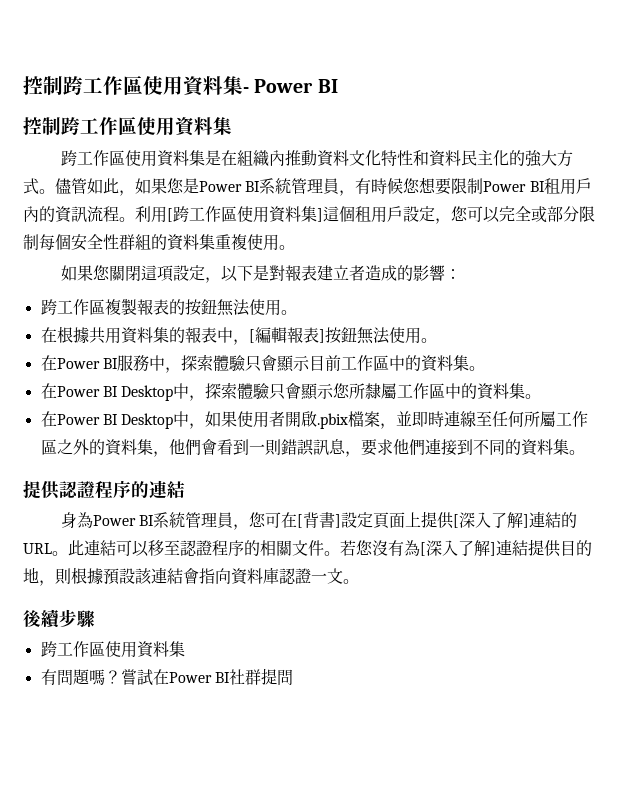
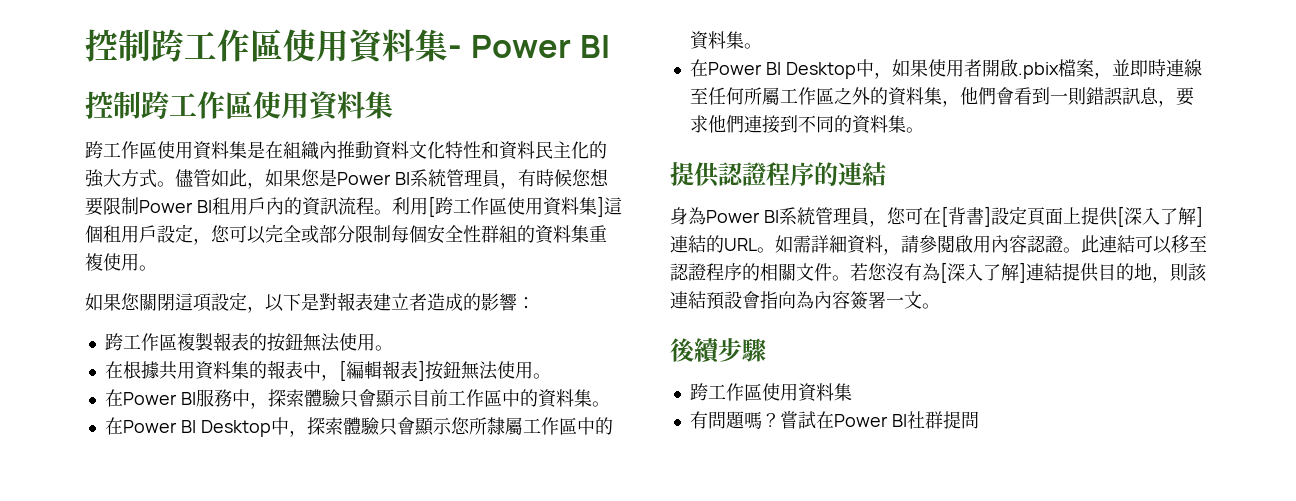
+ 如需詳細資料，請參閱啟用內容認證。
- 若您沒有為[深入了解]連結提供目的地，則根據預設該連結會指向資料庫認證一文。
+ 若您沒有為[深入了解]連結提供目的地，則該連結預設會指向為內容簽署一文。

